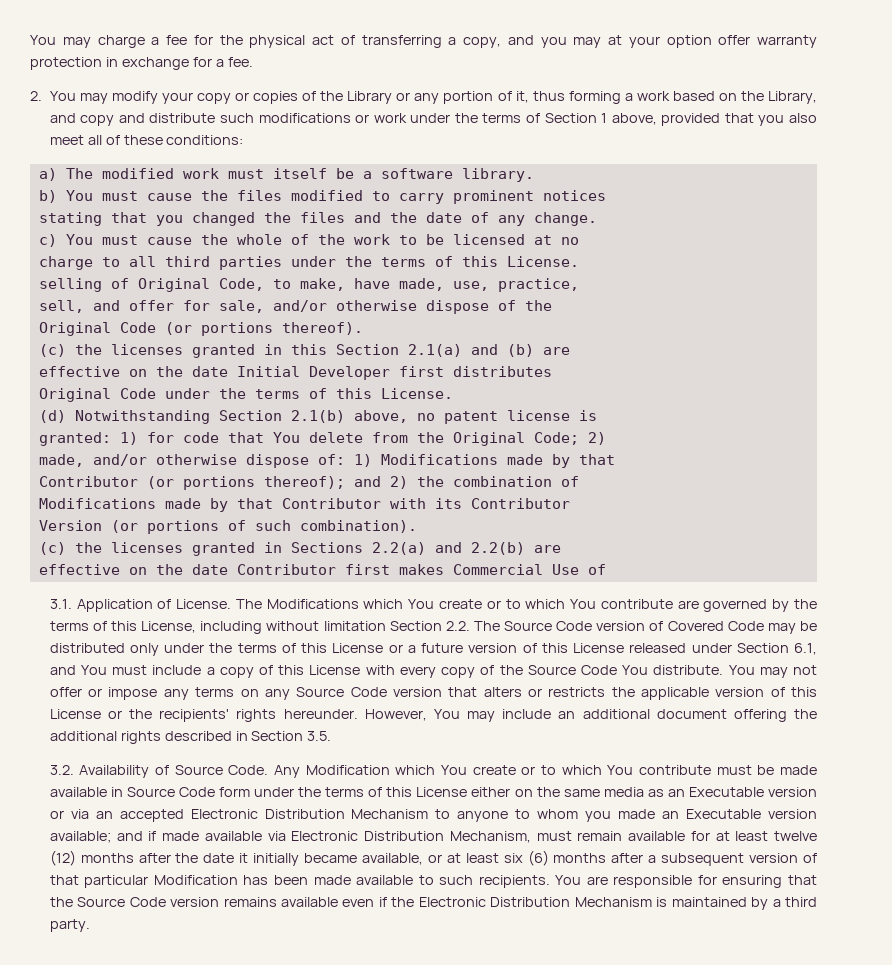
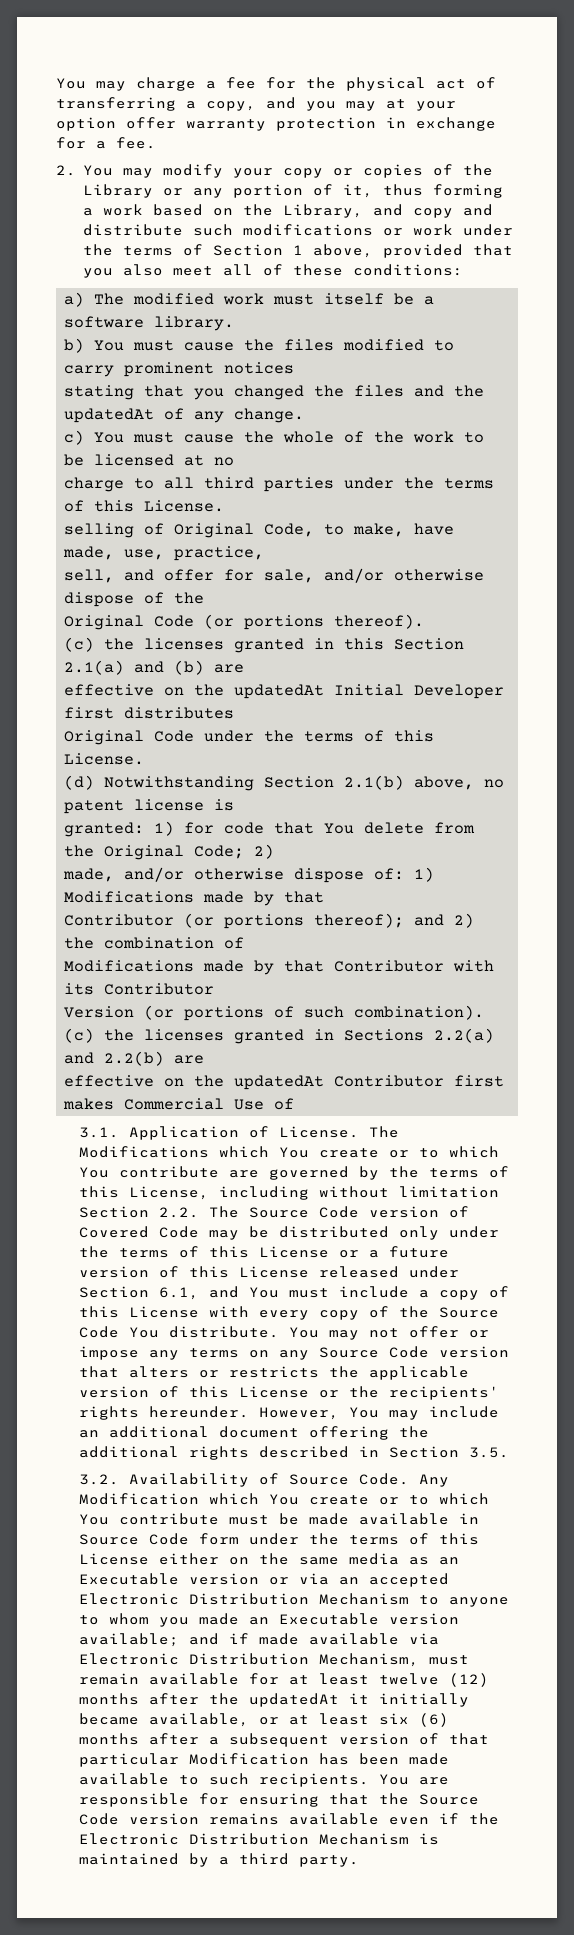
- stating that you changed the files and the date of any change.
+ stating that you changed the files and the updatedAt of any change.
- effective on the date Initial Developer first distributes
+ effective on the updatedAt Initial Developer first distributes
- effective on the date Contributor first makes Commercial Use of
+ effective on the updatedAt Contributor first makes Commercial Use of
- and if made available via Electronic Distribution Mechanism, must remain available for at least twelve (12) months after the date it initially became available, or at least six (6) months after a subsequent version of that particular Modification has been made available to such recipients.
+ and if made available via Electronic Distribution Mechanism, must remain available for at least twelve (12) months after the updatedAt it initially became available, or at least six (6) months after a subsequent version of that particular Modification has been made available to such recipients.

